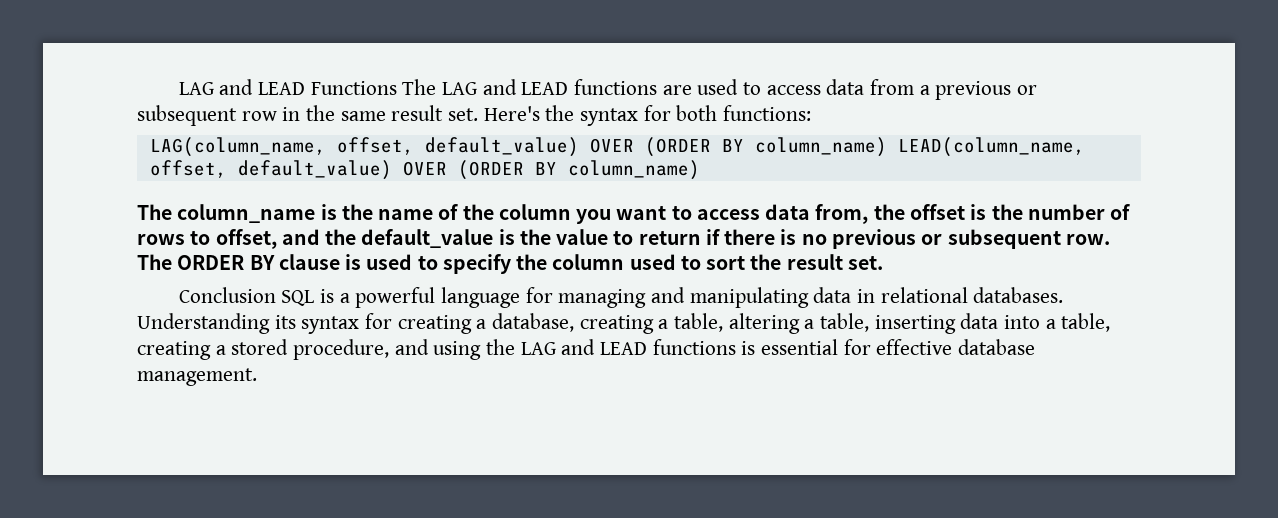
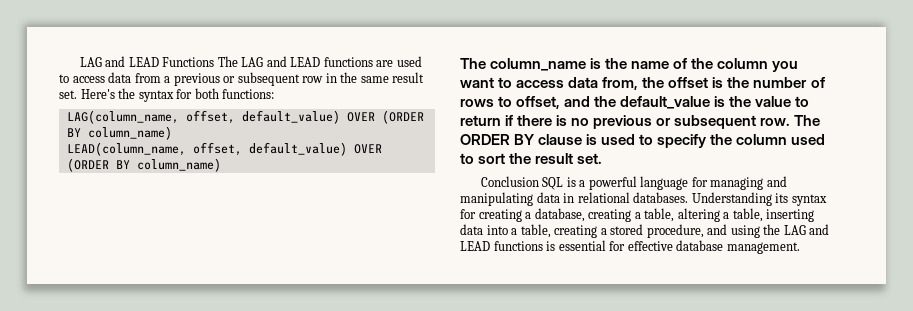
- LAG(column_name, offset, default_value) OVER (ORDER BY column_name) LEAD(column_name, offset, default_value) OVER (ORDER BY column_name)
+ LAG(column_name, offset, default_value) OVER (ORDER BY column_name)
+ LEAD(column_name, offset, default_value) OVER (ORDER BY column_name)

